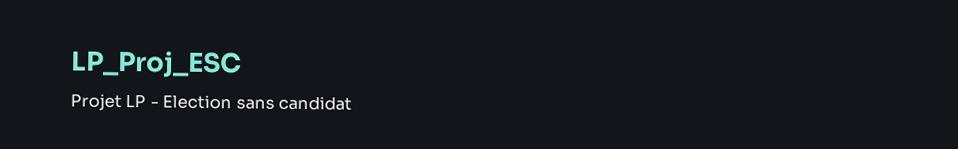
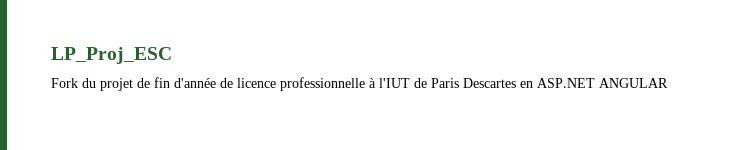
- Projet LP - Election sans candidat
+ Fork du projet de fin d'année de licence professionnelle à l'IUT de Paris Descartes en ASP.NET ANGULAR

